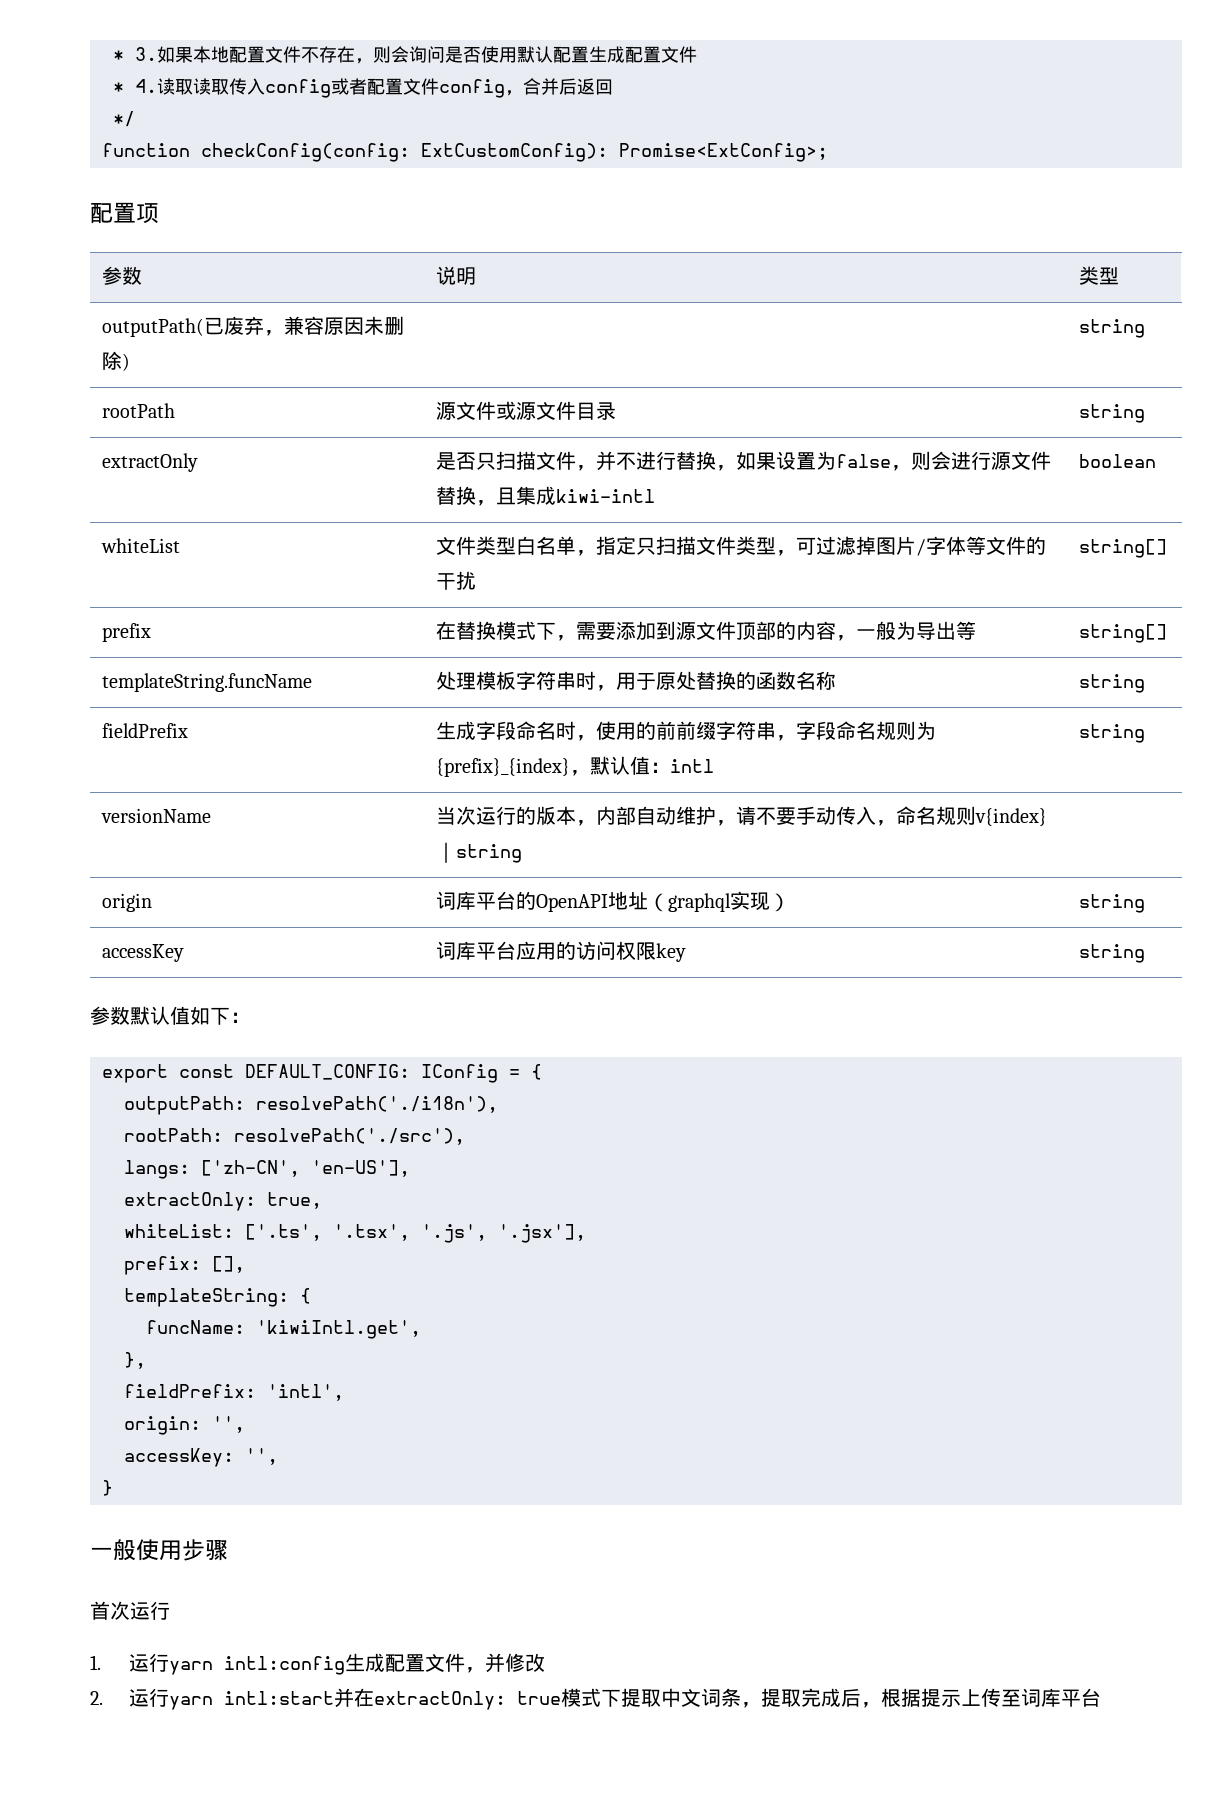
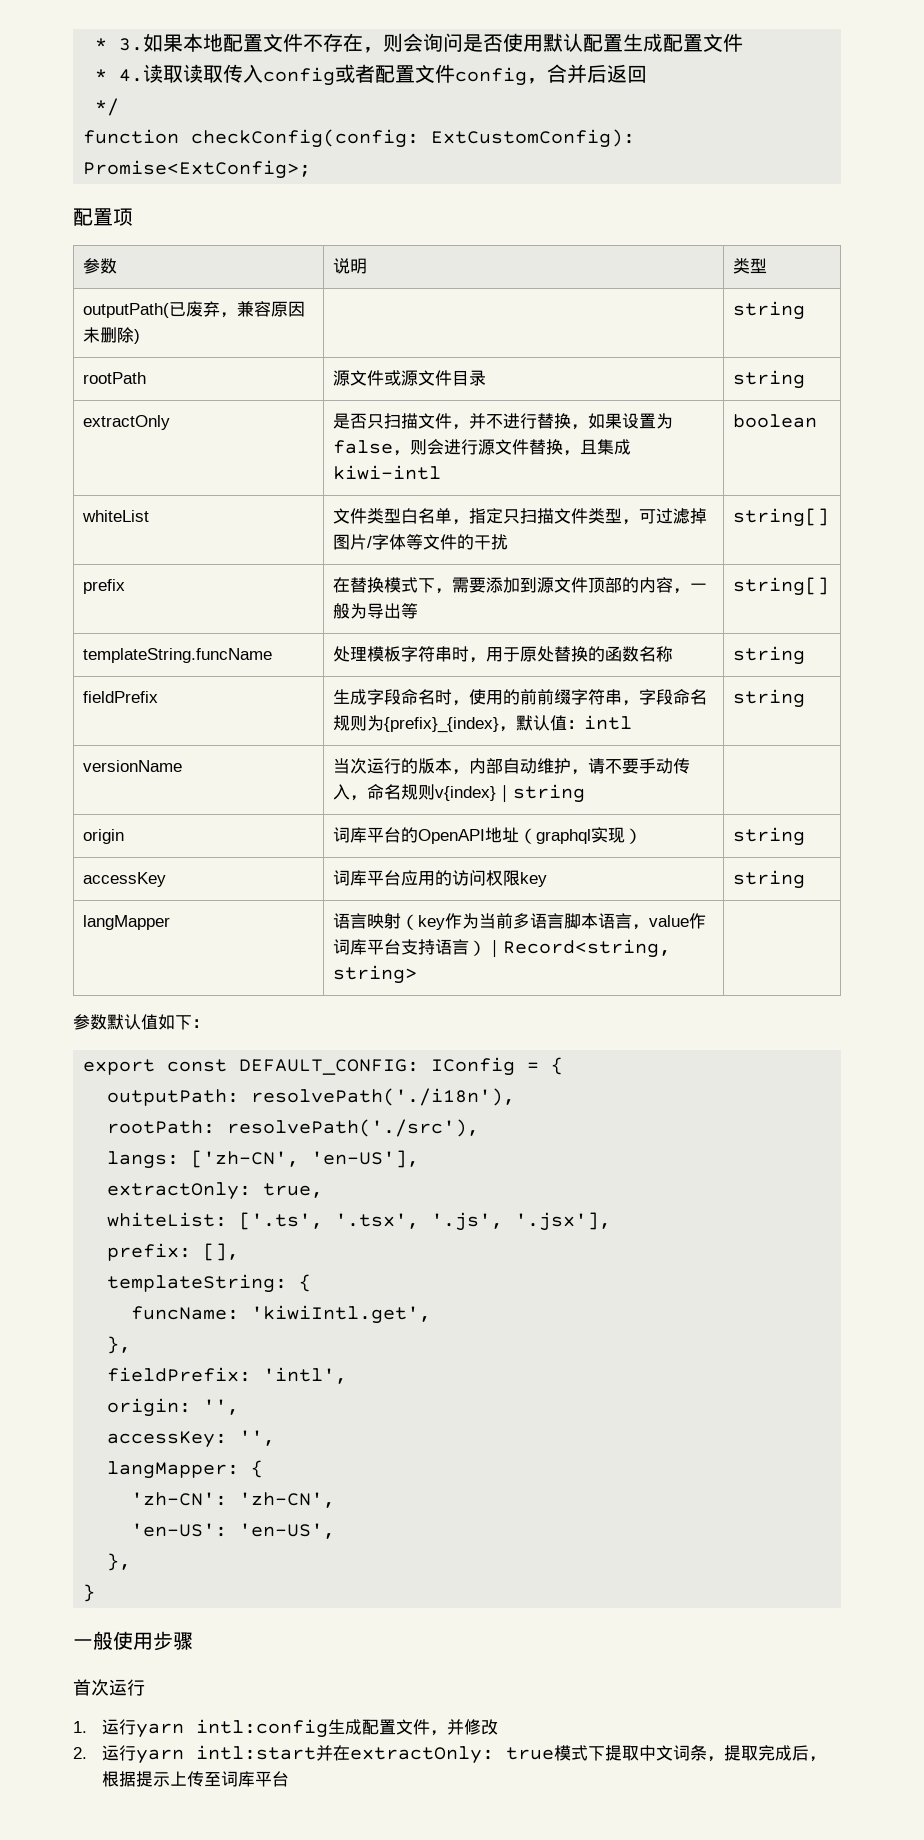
+ langMapper | 语言映射（key作为当前多语言脚本语言，value作词库平台支持语言）｜Record<string, string> |
+ langMapper: {
+ 'zh-CN': 'zh-CN',
+ 'en-US': 'en-US',
+ },

